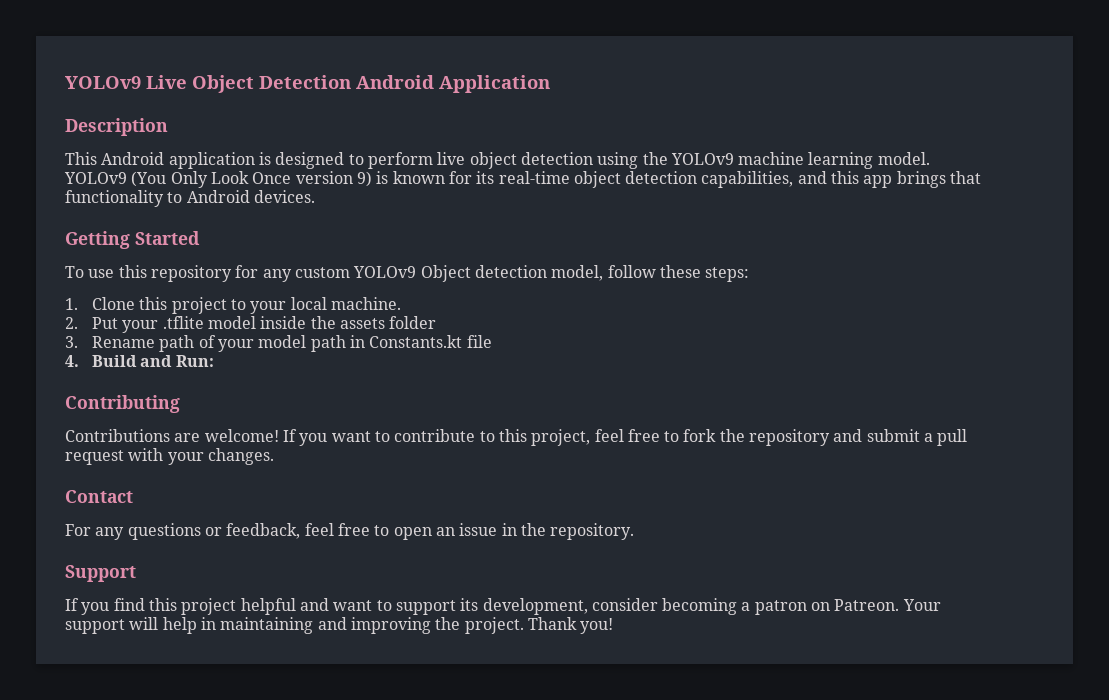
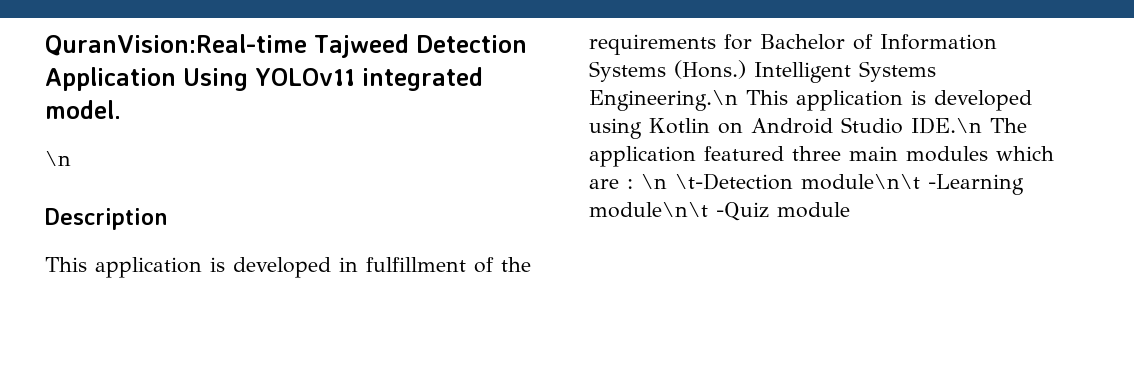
- YOLOv9 Live Object Detection Android Application
+ QuranVision:Real-time Tajweed Detection Application Using YOLOv11 integrated model.
+ \n
- This Android application is designed to perform live object detection using the YOLOv9 machine learning model. YOLOv9 (You Only Look Once version 9) is known for its real-time object detection capabilities, and this app brings that functionality to Android devices.
- Getting Started
- To use this repository for any custom YOLOv9 Object detection model, follow these steps:
- 1. Clone this project to your local machine.
- 2. Put your .tflite model inside the assets folder
- 3. Rename path of your model path in Constants.kt file
- 4. Build and Run:
- Contributing
- Contributions are welcome! If you want to contribute to this project, feel free to fork the repository and submit a pull request with your changes.
- Contact
- For any questions or feedback, feel free to open an issue in the repository.
- Support
- If you find this project helpful and want to support its development, consider becoming a patron on Patreon. Your support will help in maintaining and improving the project. Thank you!
+ This application is developed in fulfillment of the requirements for Bachelor of Information Systems (Hons.) Intelligent Systems Engineering.\n This application is developed using Kotlin on Android Studio IDE.\n The application featured three main modules which are : \n \t-Detection module\n\t -Learning module\n\t -Quiz module

